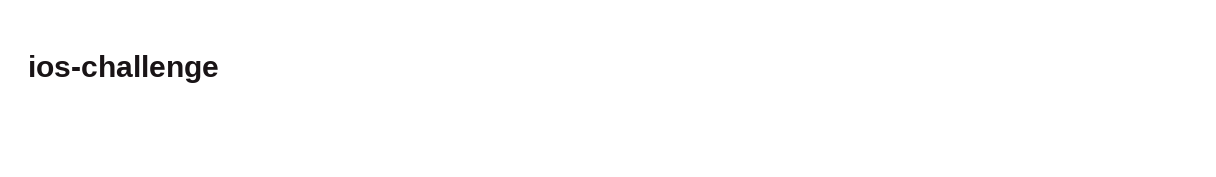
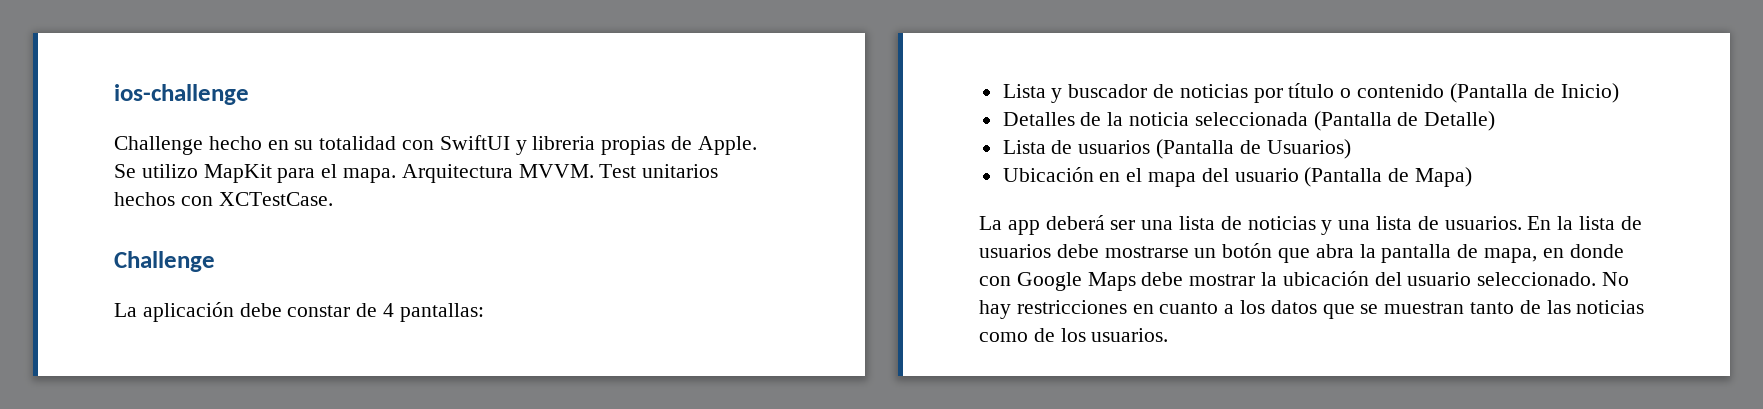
+ Challenge hecho en su totalidad con SwiftUI y libreria propias de Apple. Se utilizo MapKit para el mapa. Arquitectura MVVM. Test unitarios hechos con XCTestCase.
+ Challenge
+ La aplicación debe constar de 4 pantallas:
+ Lista y buscador de noticias por título o contenido (Pantalla de Inicio)
+ Detalles de la noticia seleccionada (Pantalla de Detalle)
+ Lista de usuarios (Pantalla de Usuarios)
+ Ubicación en el mapa del usuario (Pantalla de Mapa)
+ La app deberá ser una lista de noticias y una lista de usuarios. En la lista de usuarios debe mostrarse un botón que abra la pantalla de mapa, en donde con Google Maps debe mostrar la ubicación del usuario seleccionado. No hay restricciones en cuanto a los datos que se muestran tanto de las noticias como de los usuarios.

